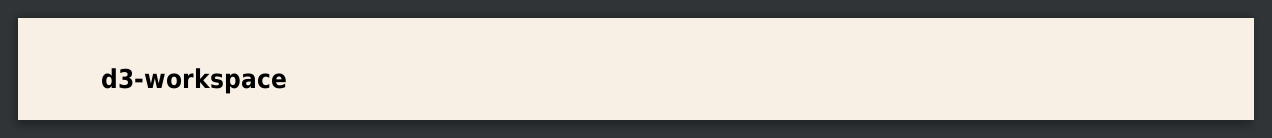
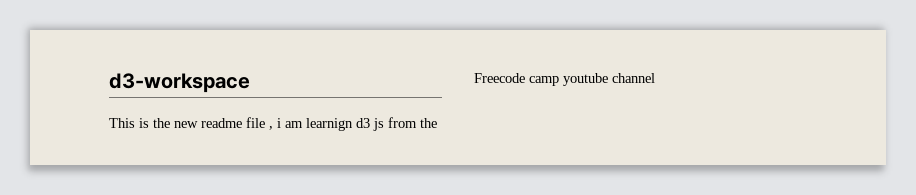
+ This is the new readme file , i am learnign d3 js from the Freecode camp youtube channel

